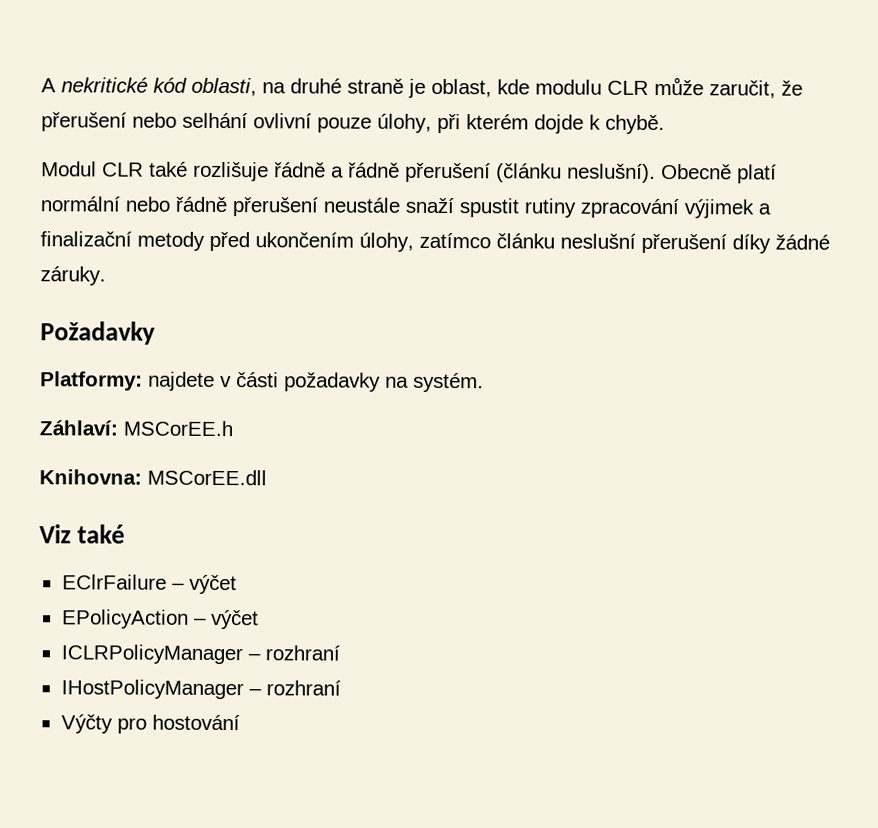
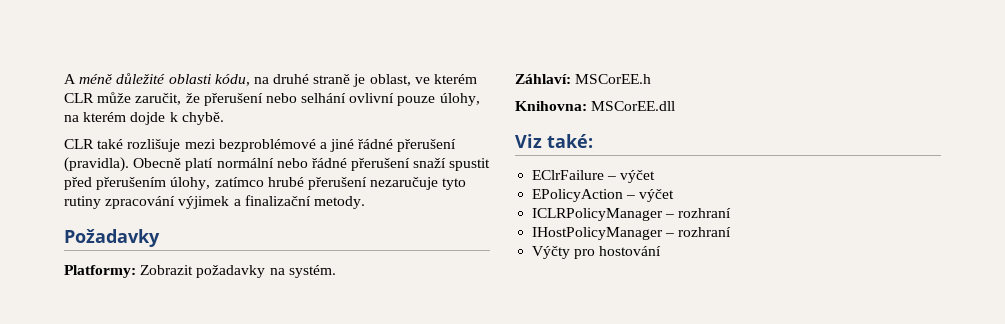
- A nekritické kód oblasti, na druhé straně je oblast, kde modulu CLR může zaručit, že přerušení nebo selhání ovlivní pouze úlohy, při kterém dojde k chybě.
+ A méně důležité oblasti kódu, na druhé straně je oblast, ve kterém CLR může zaručit, že přerušení nebo selhání ovlivní pouze úlohy, na kterém dojde k chybě.
- Modul CLR také rozlišuje řádně a řádně přerušení (článku neslušní). Obecně platí normální nebo řádně přerušení neustále snaží spustit rutiny zpracování výjimek a finalizační metody před ukončením úlohy, zatímco článku neslušní přerušení díky žádné záruky.
+ CLR také rozlišuje mezi bezproblémové a jiné řádné přerušení (pravidla). Obecně platí normální nebo řádné přerušení snaží spustit před přerušením úlohy, zatímco hrubé přerušení nezaručuje tyto rutiny zpracování výjimek a finalizační metody.
- Platformy: najdete v části požadavky na systém.
+ Platformy: Zobrazit požadavky na systém.
- Viz také
+ Viz také:

